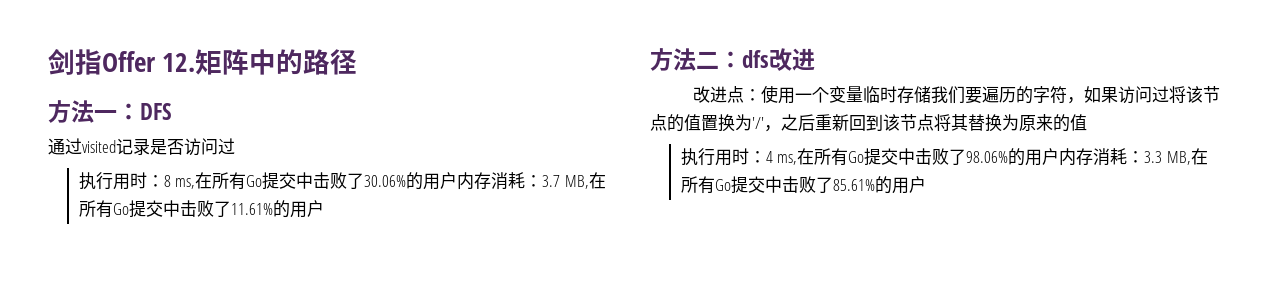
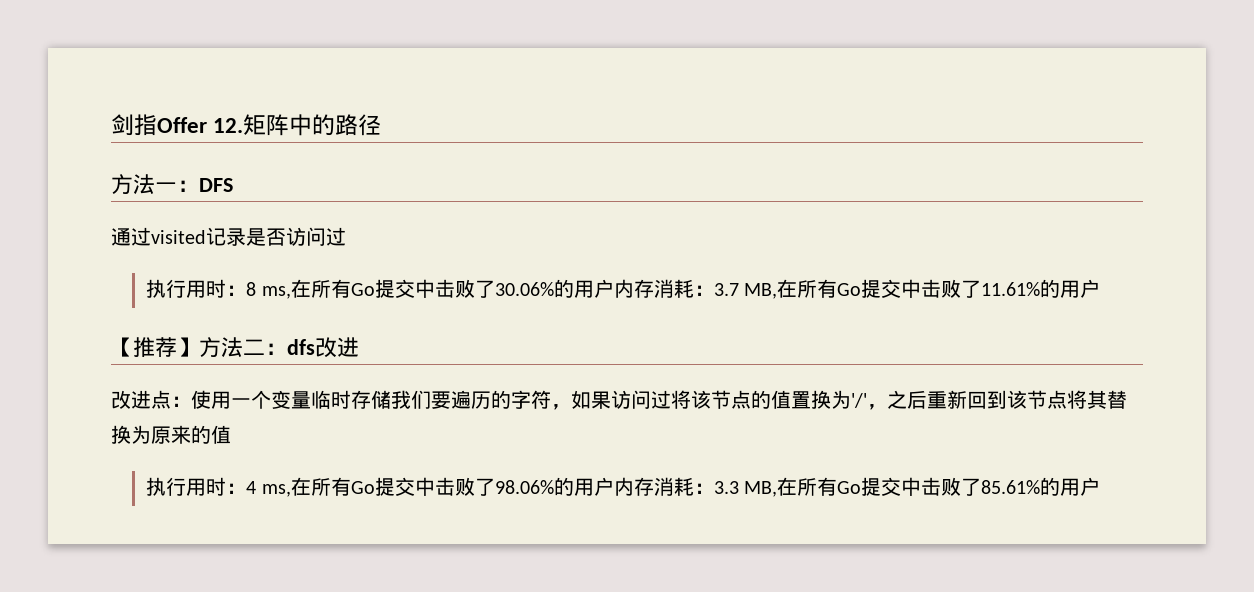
- 方法二：dfs改进
+ 【推荐】方法二：dfs改进

